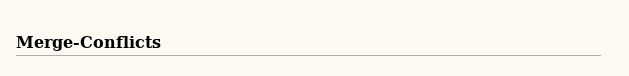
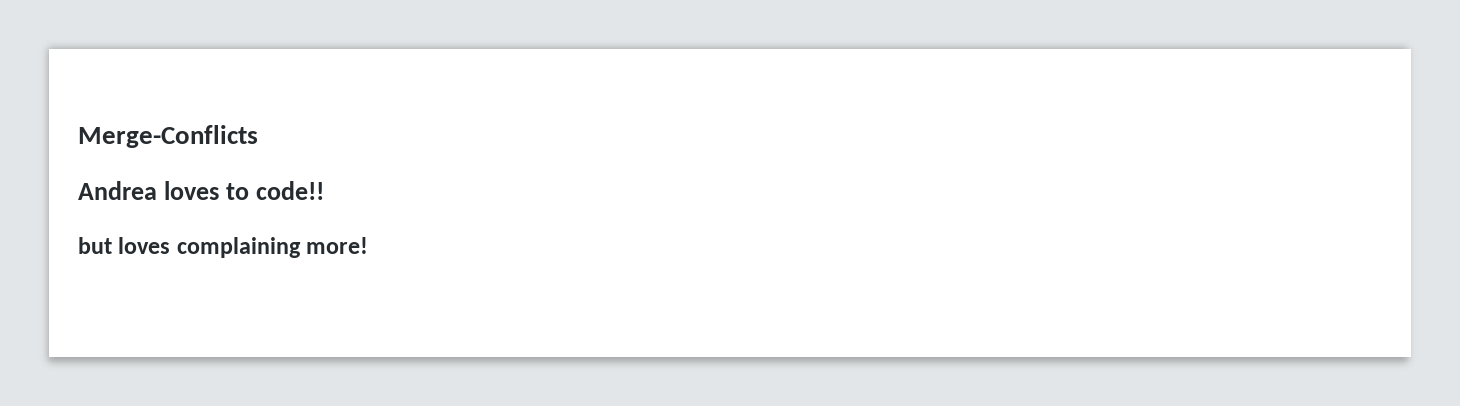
+ Andrea loves to code!!
+ but loves complaining more!

